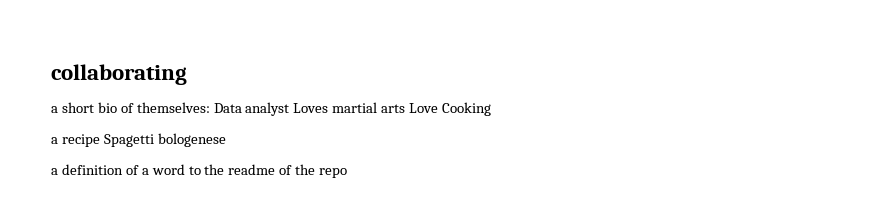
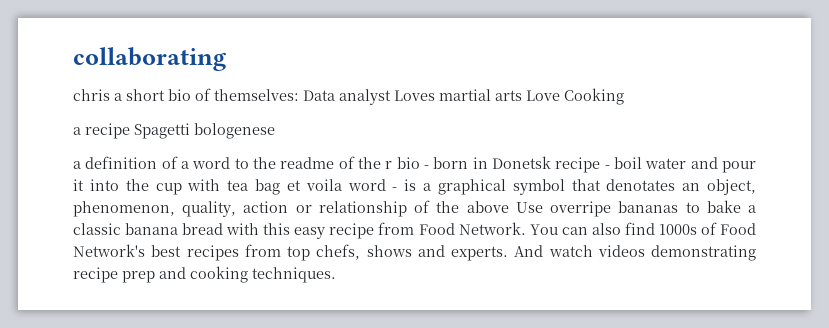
- a short bio of themselves: Data analyst Loves martial arts Love Cooking
+ chris a short bio of themselves: Data analyst Loves martial arts Love Cooking
- a definition of a word to the readme of the repo
+ a definition of a word to the readme of the r bio - born in Donetsk recipe - boil water and pour it into the cup with tea bag et voila word - is a graphical symbol that denotates an object, phenomenon, quality, action or relationship of the above Use overripe bananas to bake a classic banana bread with this easy recipe from Food Network. You can also find 1000s of Food Network's best recipes from top chefs, shows and experts. And watch videos demonstrating recipe prep and cooking techniques.

